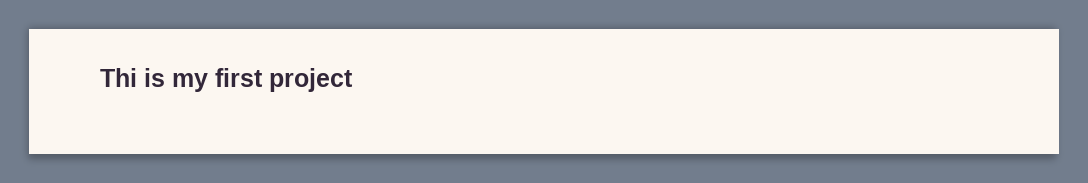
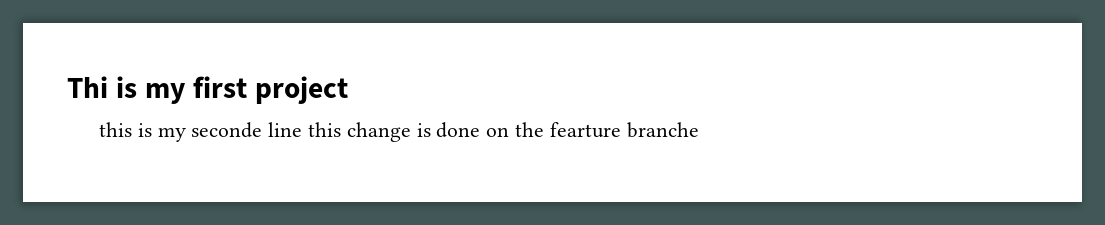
+ this is my seconde line this change is done on the fearture branche

